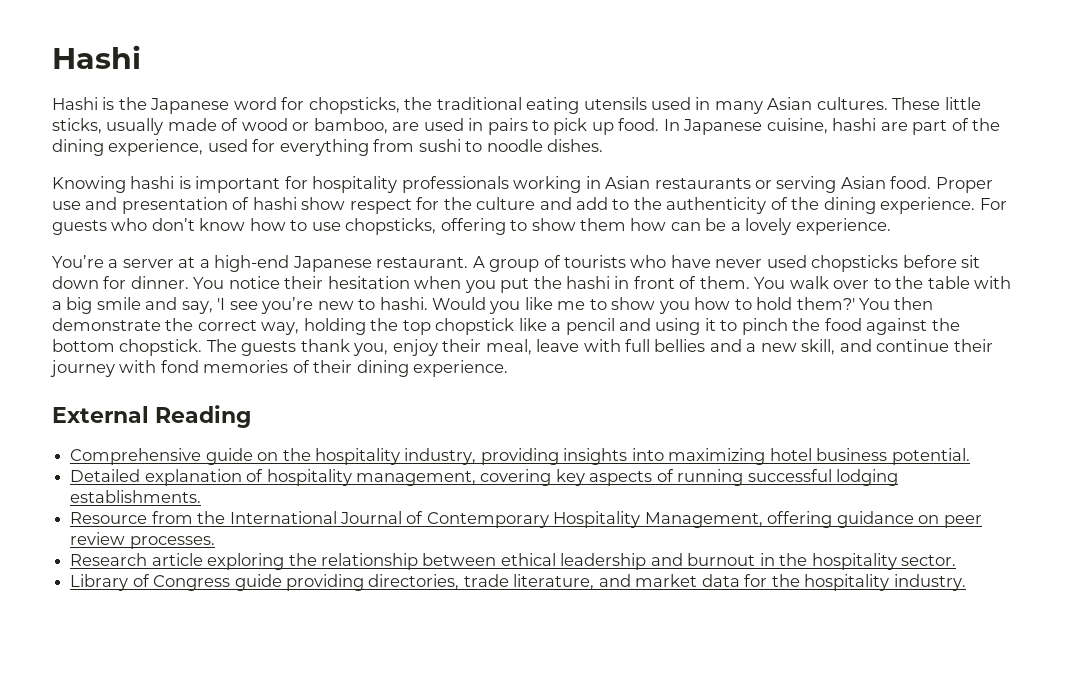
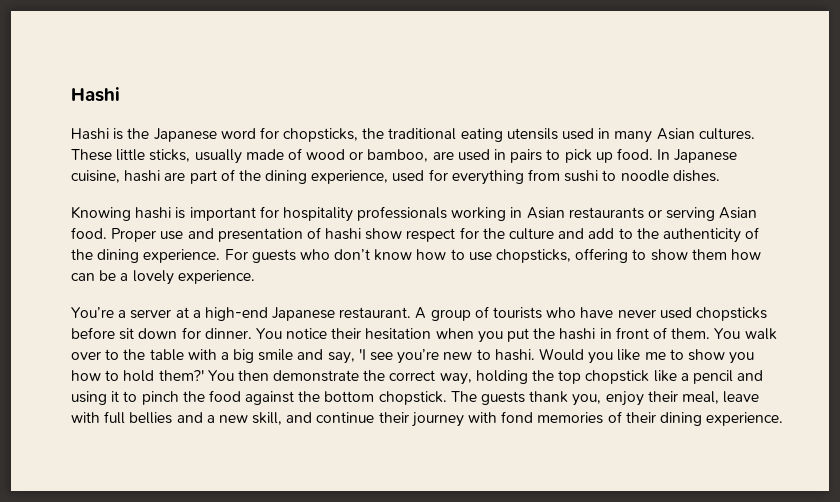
- External Reading
- Comprehensive guide on the hospitality industry, providing insights into maximizing hotel business potential.
- Detailed explanation of hospitality management, covering key aspects of running successful lodging establishments.
- Resource from the International Journal of Contemporary Hospitality Management, offering guidance on peer review processes.
- Research article exploring the relationship between ethical leadership and burnout in the hospitality sector.
- Library of Congress guide providing directories, trade literature, and market data for the hospitality industry.

